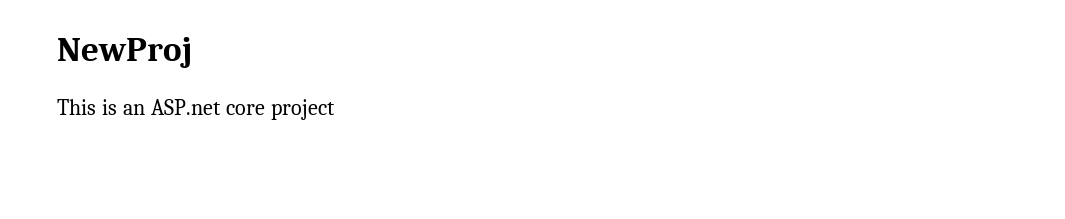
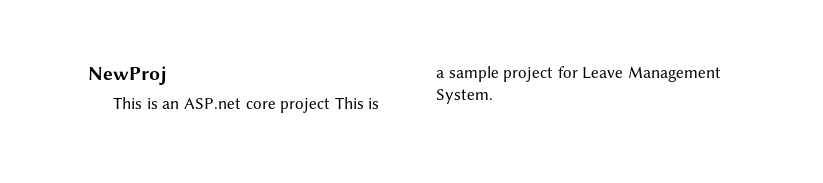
- This is an ASP.net core project
+ This is an ASP.net core project This is a sample project for Leave Management System.

